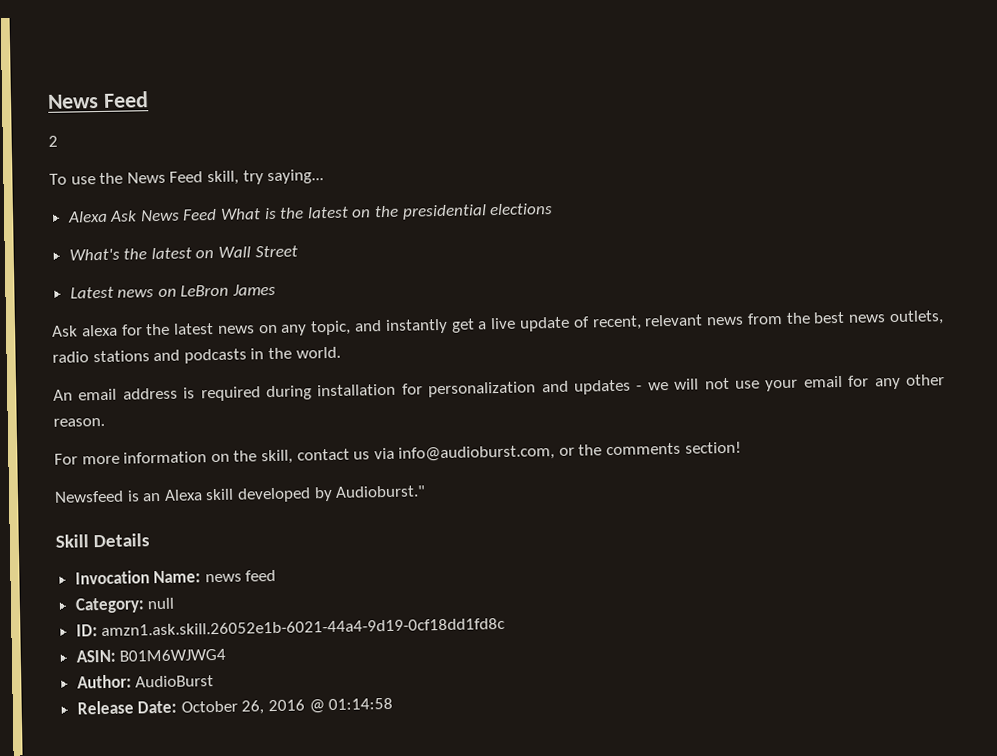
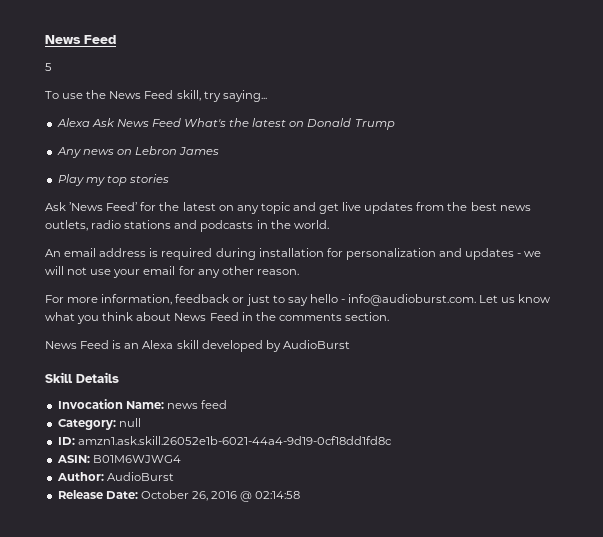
- 2
+ 5
- Alexa Ask News Feed What is the latest on the presidential elections
- What's the latest on Wall Street
- Latest news on LeBron James
+ Alexa Ask News Feed What's the latest on Donald Trump
+ Any news on Lebron James
- Ask alexa for the latest news on any topic, and instantly get a live update of recent, relevant news from the best news outlets, radio stations and podcasts in the world.
+ Play my top stories
+ Ask ’News Feed’ for the latest on any topic and get live updates from the best news outlets, radio stations and podcasts in the world.
- For more information on the skill, contact us via info@audioburst.com, or the comments section!
- Newsfeed is an Alexa skill developed by Audioburst."
+ For more information, feedback or just to say hello - info@audioburst.com. Let us know what you think about News Feed in the comments section.
+ News Feed is an Alexa skill developed by AudioBurst
- Release Date: October 26, 2016 @ 01:14:58
+ Release Date: October 26, 2016 @ 02:14:58

